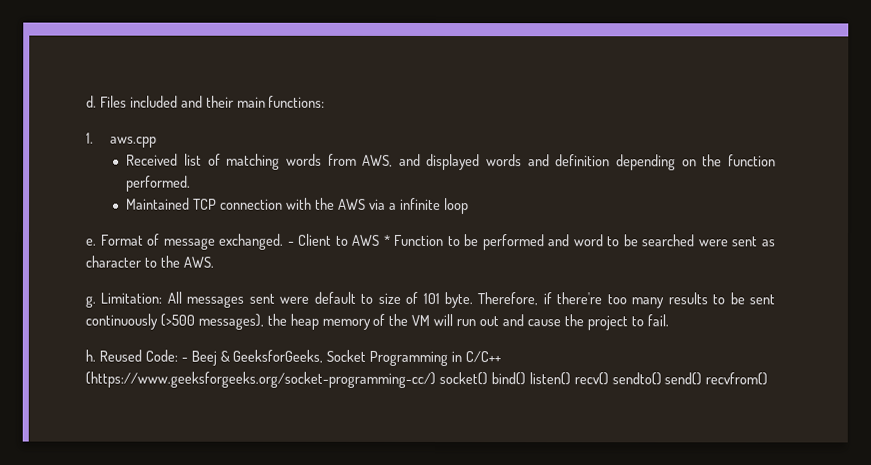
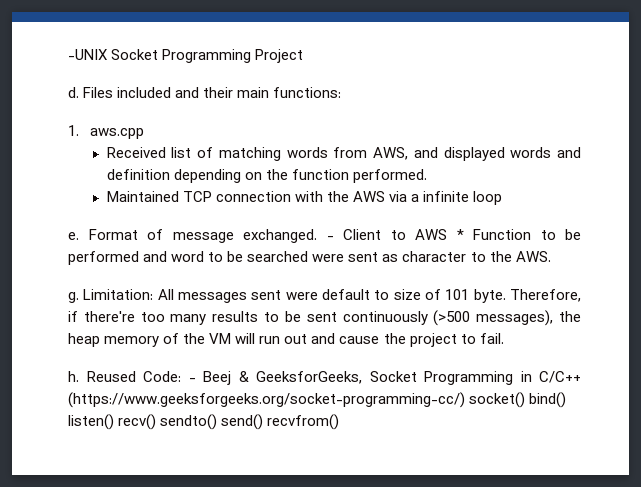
+ -UNIX Socket Programming Project

